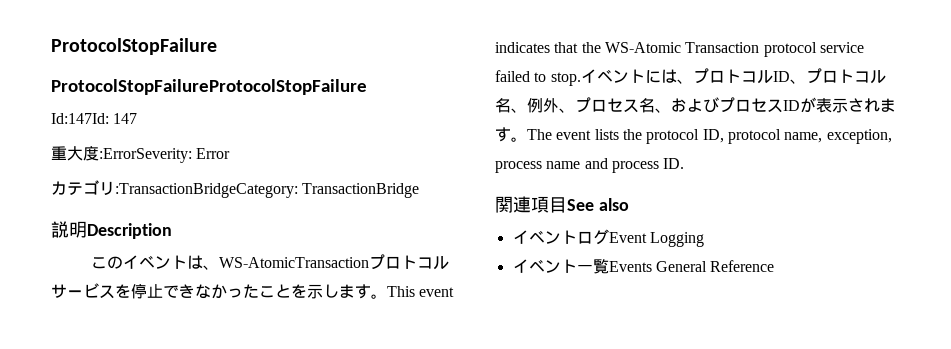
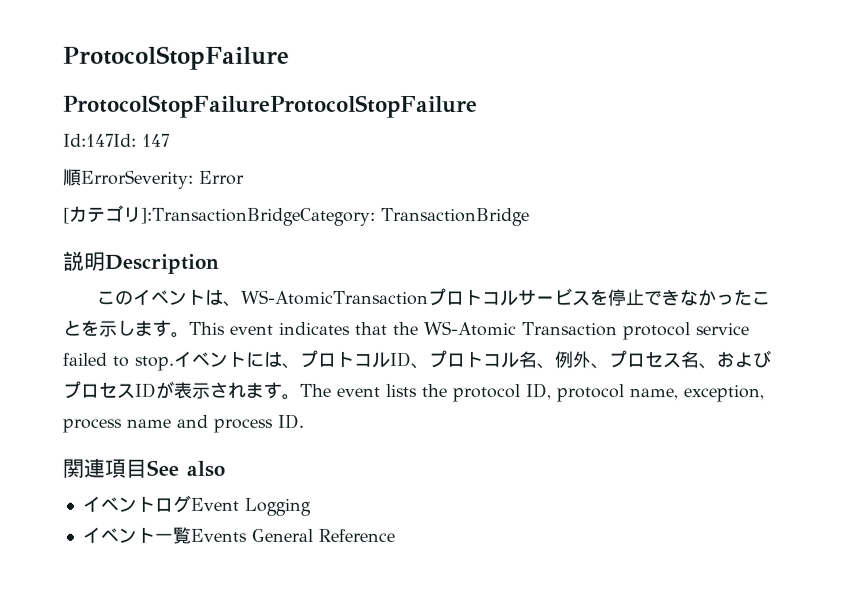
- 重大度:ErrorSeverity: Error
+ 順ErrorSeverity: Error
- カテゴリ:TransactionBridgeCategory: TransactionBridge
+ [カテゴリ]:TransactionBridgeCategory: TransactionBridge

